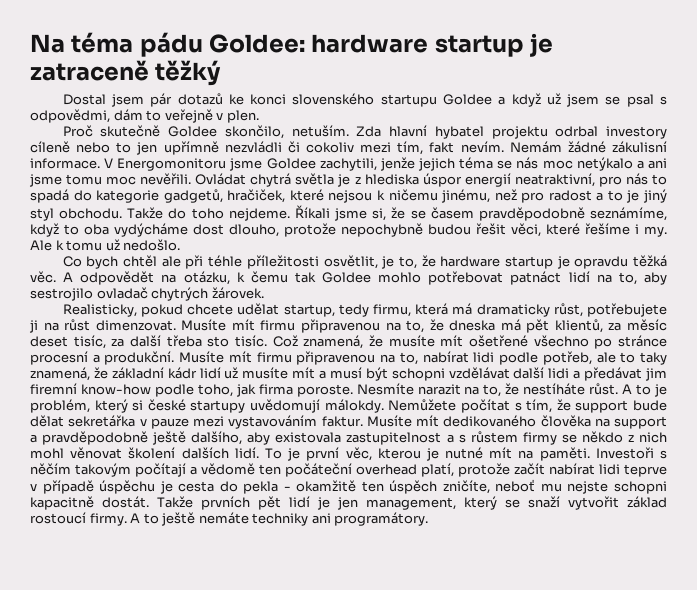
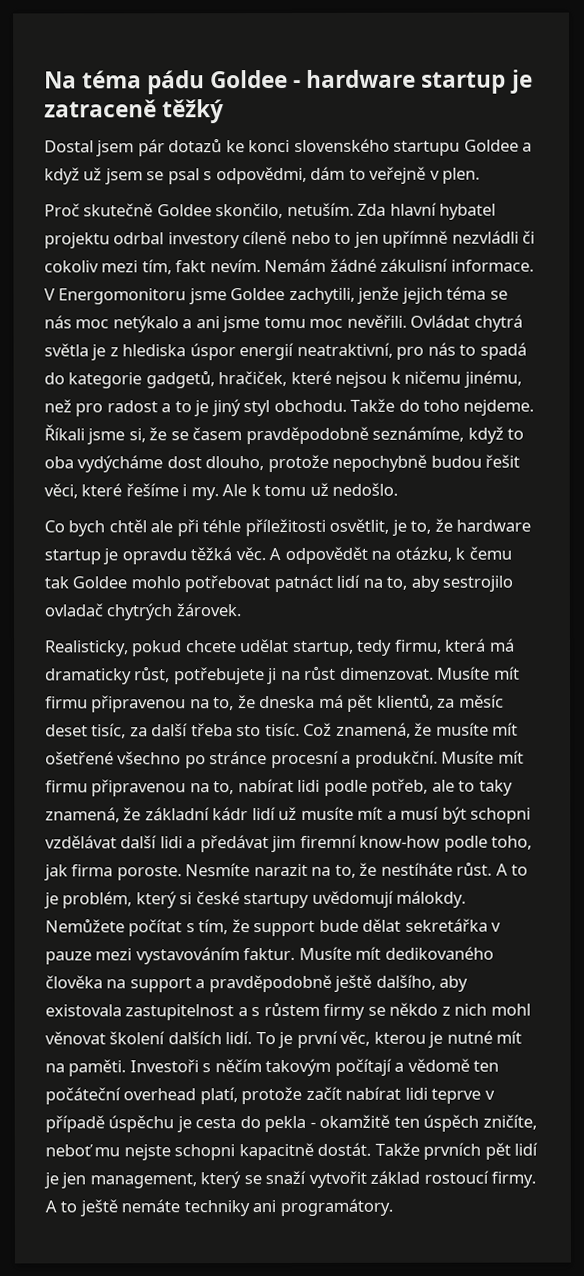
- Na téma pádu Goldee: hardware startup je zatraceně těžký
+ Na téma pádu Goldee - hardware startup je zatraceně těžký

